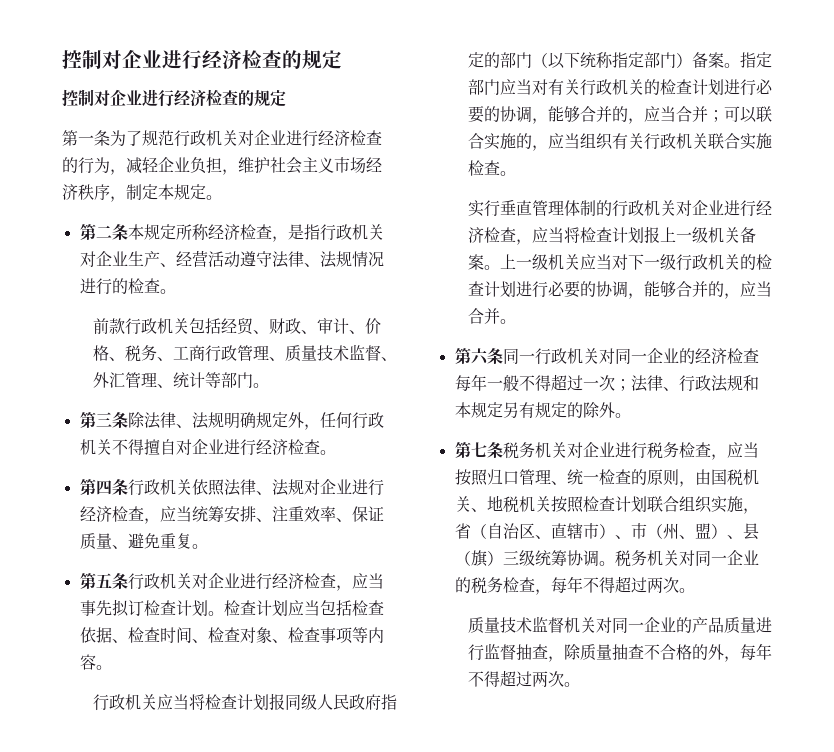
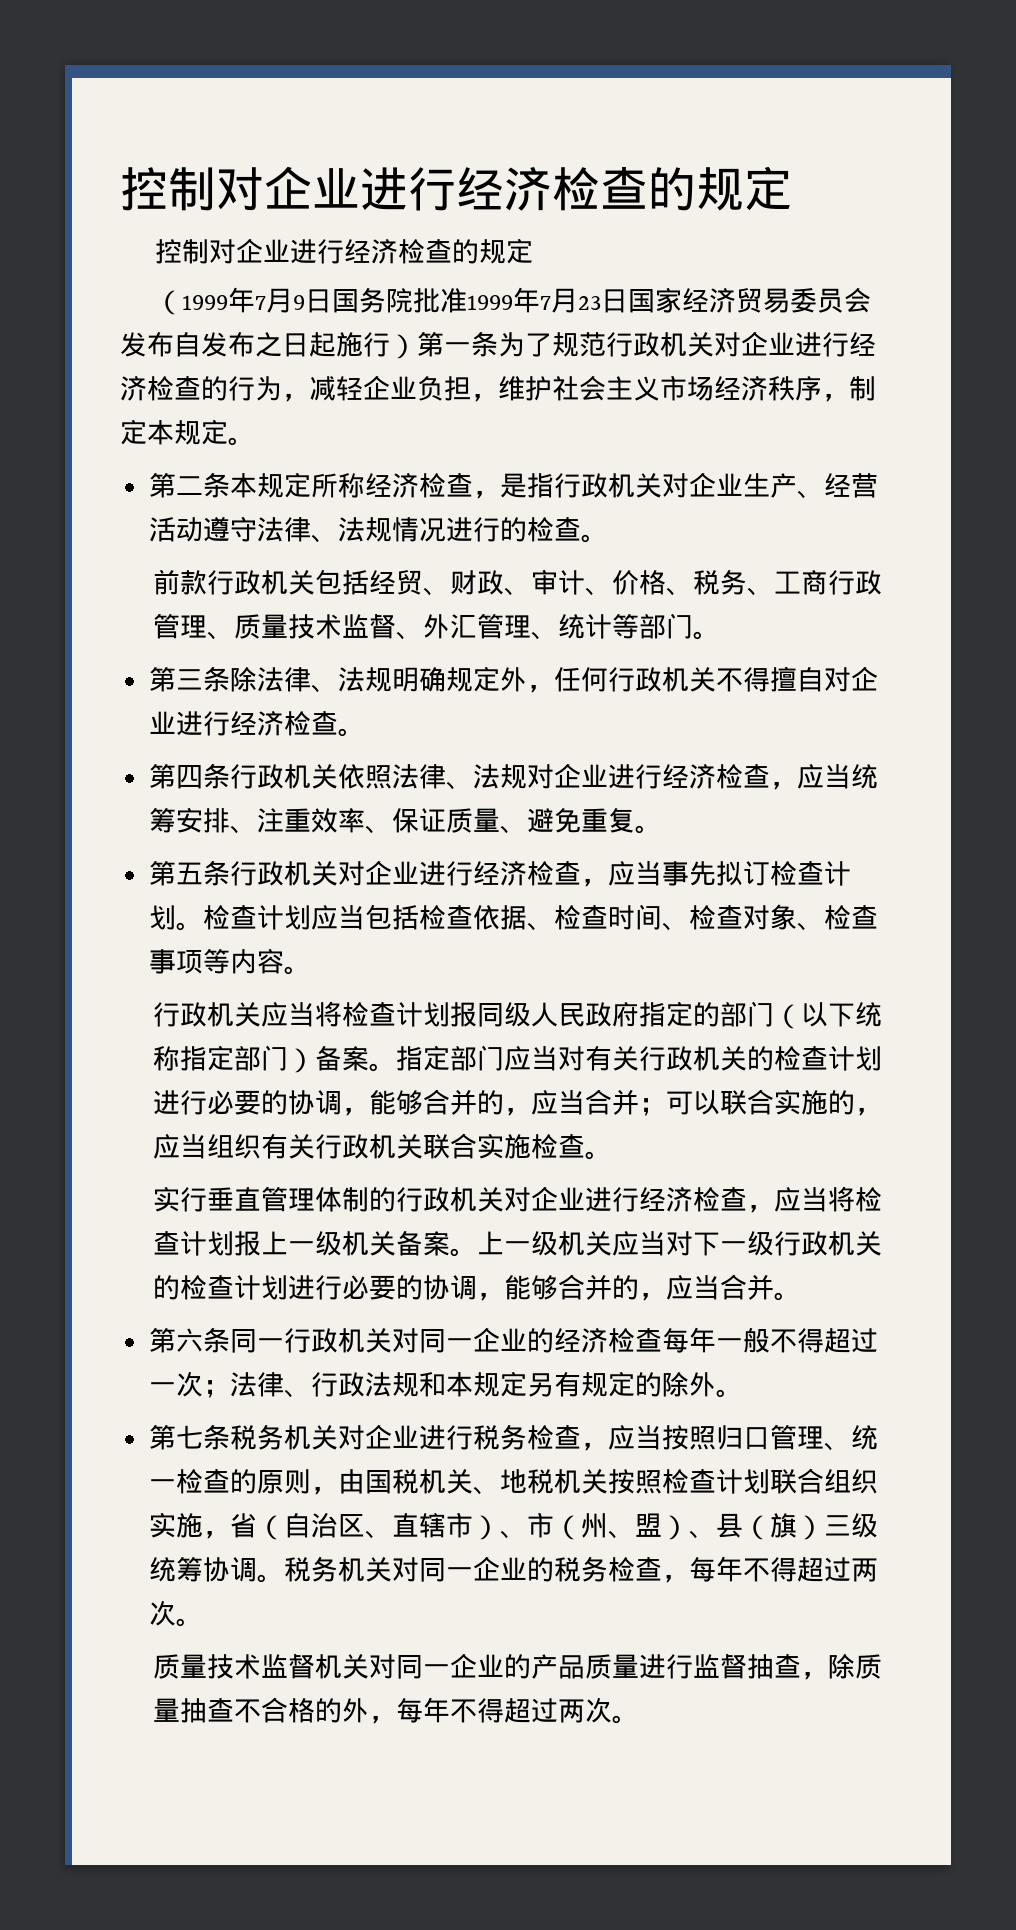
- 第一条为了规范行政机关对企业进行经济检查的行为，减轻企业负担，维护社会主义市场经济秩序，制定本规定。
+ （1999年7月9日国务院批准1999年7月23日国家经济贸易委员会发布自发布之日起施行）第一条为了规范行政机关对企业进行经济检查的行为，减轻企业负担，维护社会主义市场经济秩序，制定本规定。

